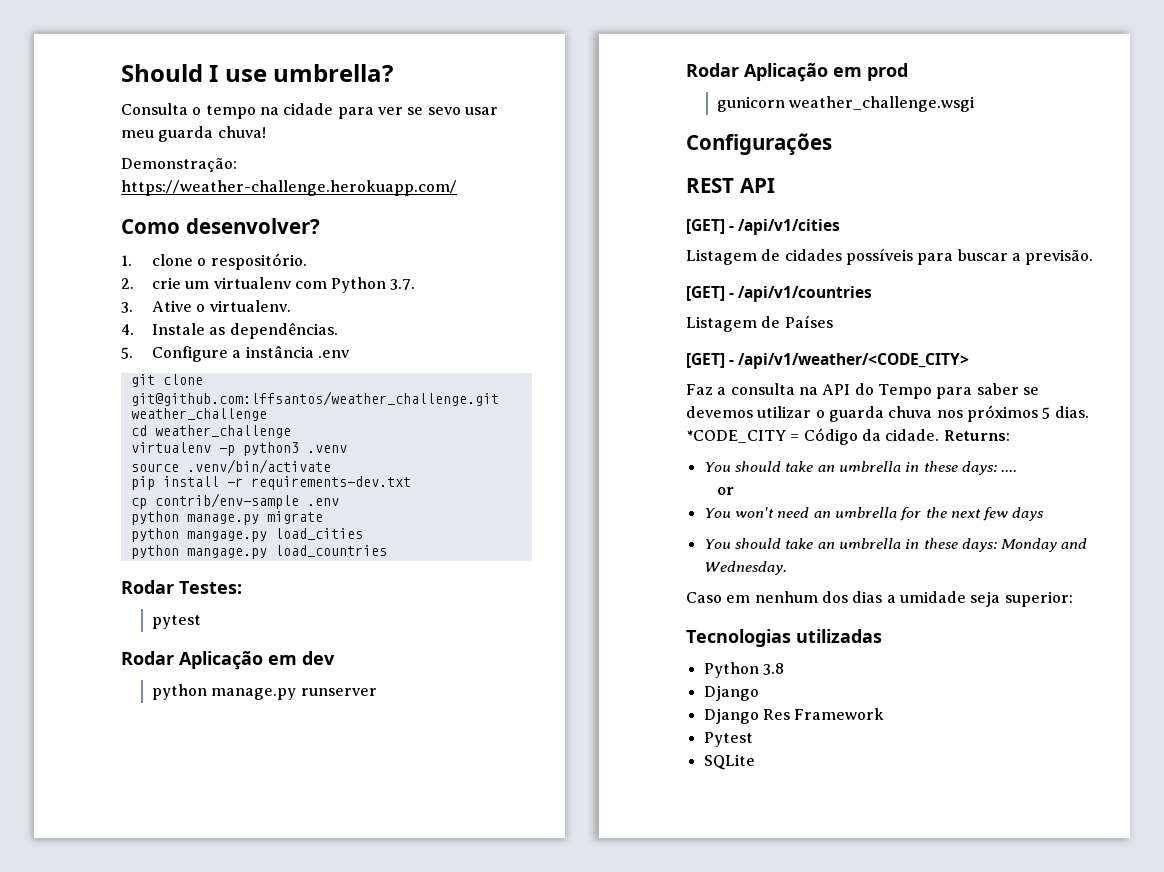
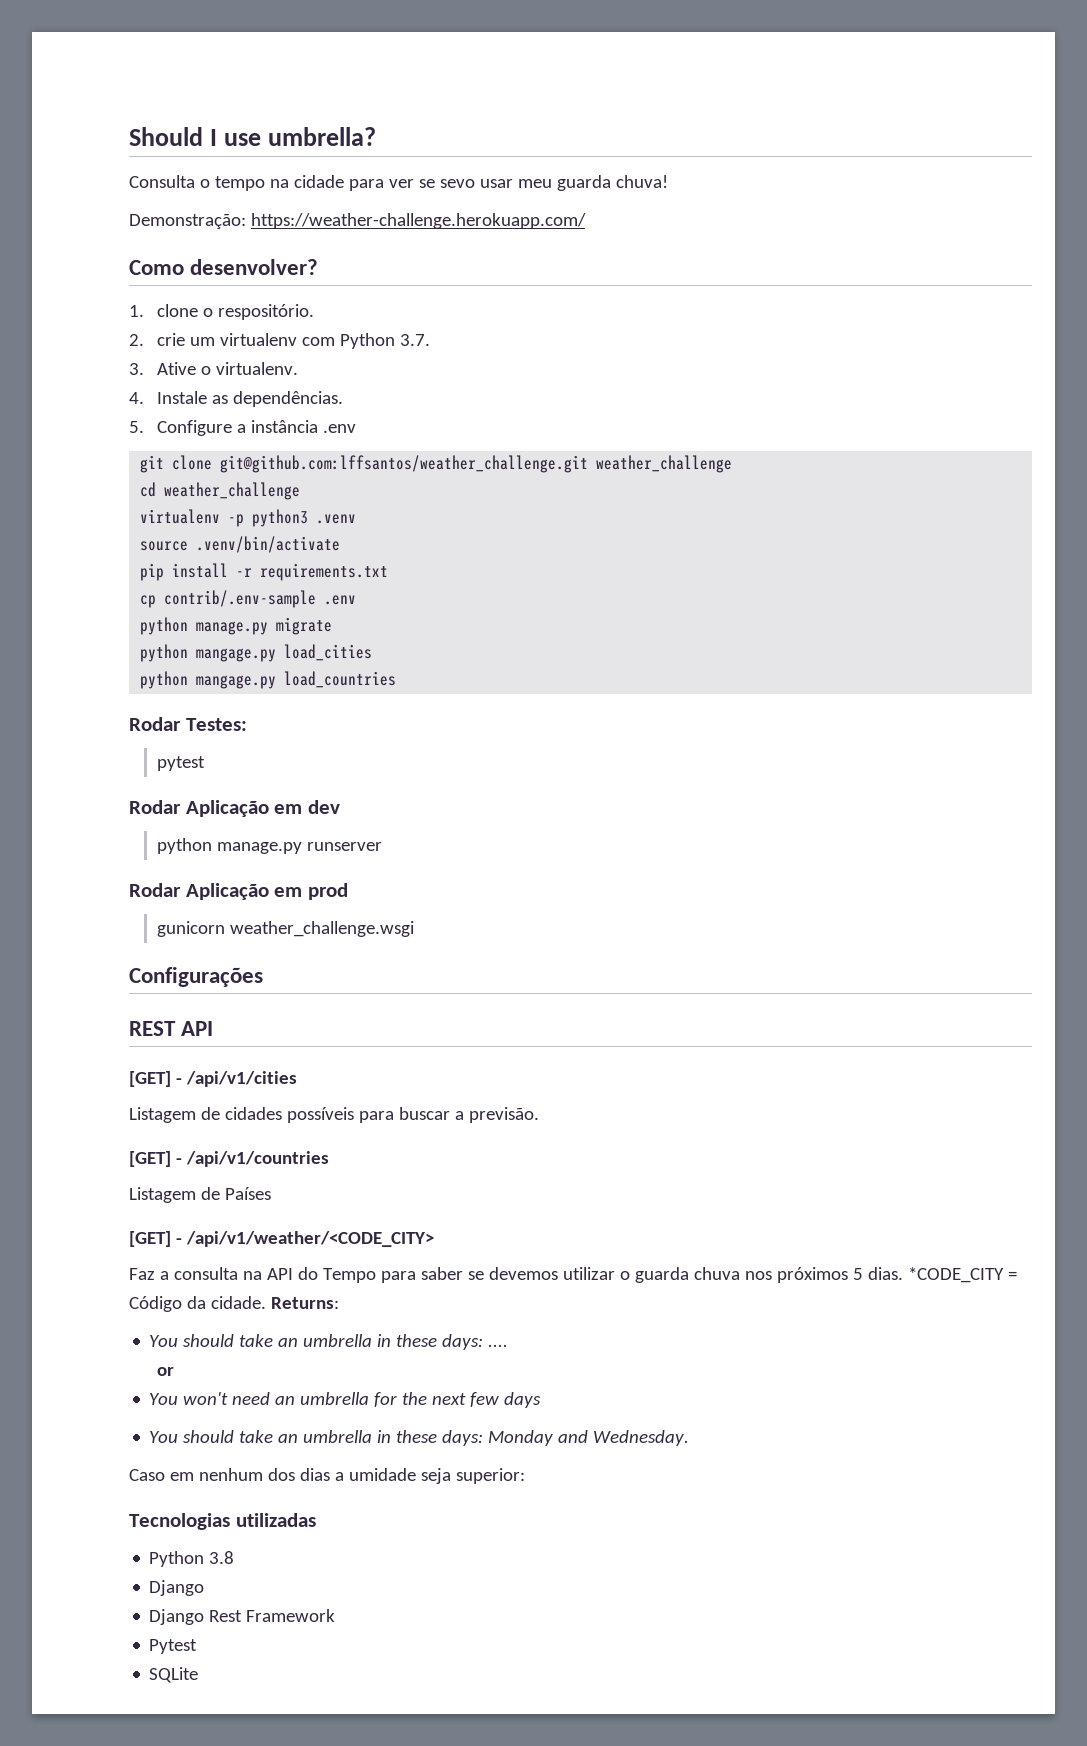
- pip install -r requirements-dev.txt
+ pip install -r requirements.txt
- cp contrib/env-sample .env
+ cp contrib/.env-sample .env
- Django Res Framework
+ Django Rest Framework

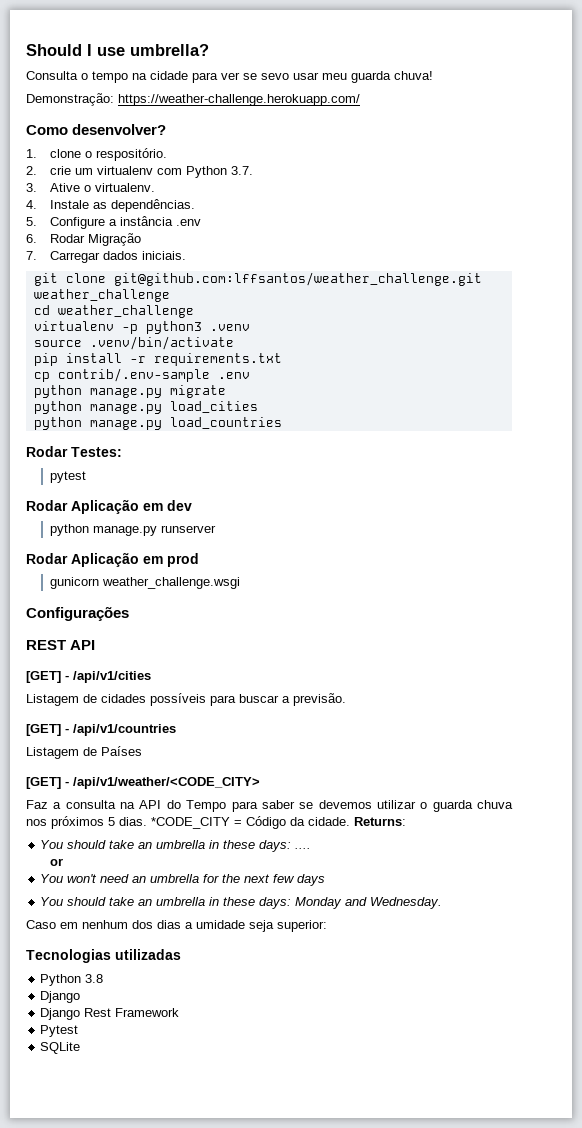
+ 6. Rodar Migração
+ 7. Carregar dados iniciais.
- python mangage.py load_cities
+ python manage.py load_cities
- python mangage.py load_countries
+ python manage.py load_countries

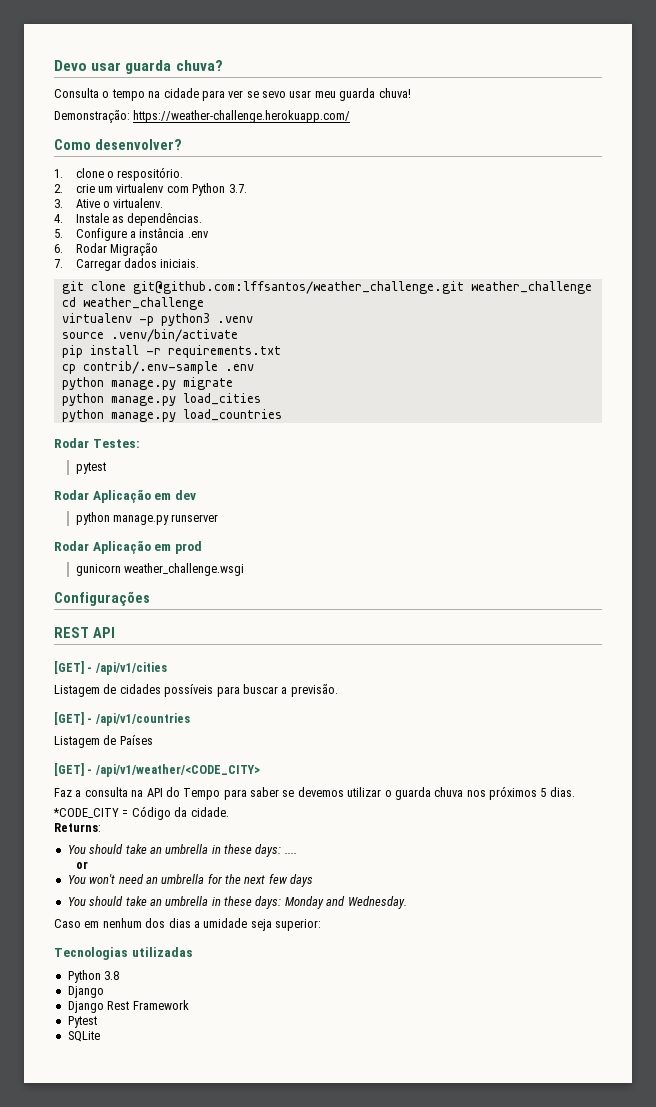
- Should I use umbrella?
+ Devo usar guarda chuva?
- Faz a consulta na API do Tempo para saber se devemos utilizar o guarda chuva nos próximos 5 dias. *CODE_CITY = Código da cidade. Returns:
+ Faz a consulta na API do Tempo para saber se devemos utilizar o guarda chuva nos próximos 5 dias.
+ *CODE_CITY = Código da cidade.
+ Returns:

